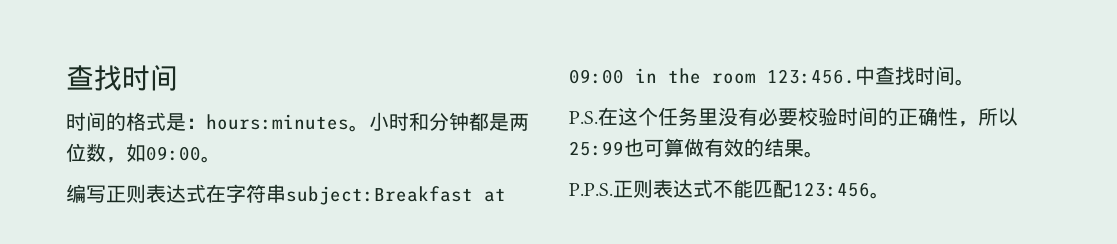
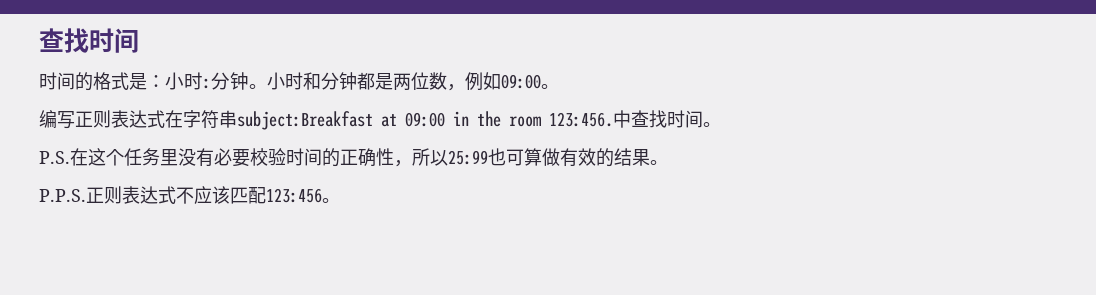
- 时间的格式是：hours:minutes。
+ 时间的格式是：小时:分钟。
- 小时和分钟都是两位数，如09:00。
+ 小时和分钟都是两位数，例如09:00。
- P.P.S.正则表达式不能匹配123:456。
+ P.P.S.正则表达式不应该匹配123:456。

